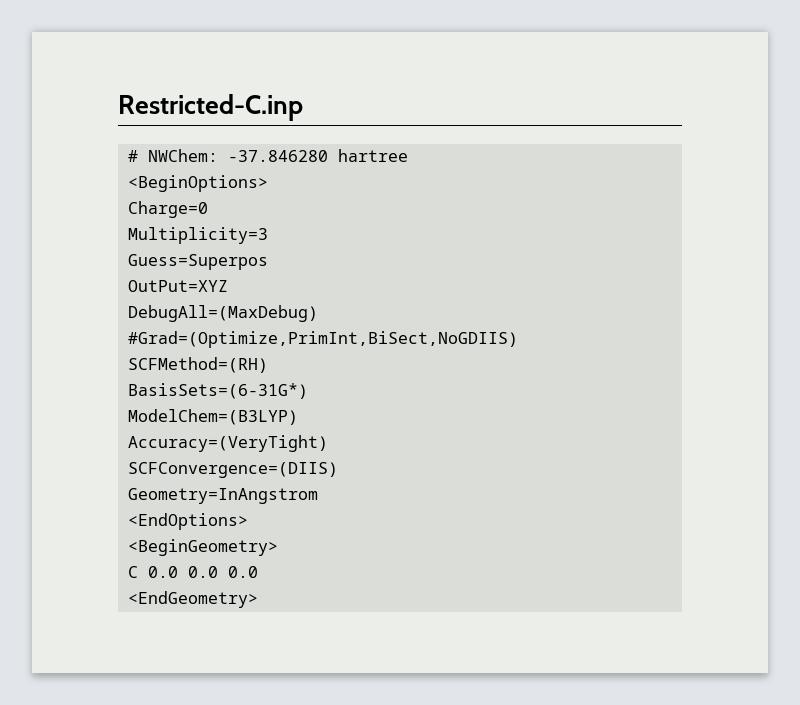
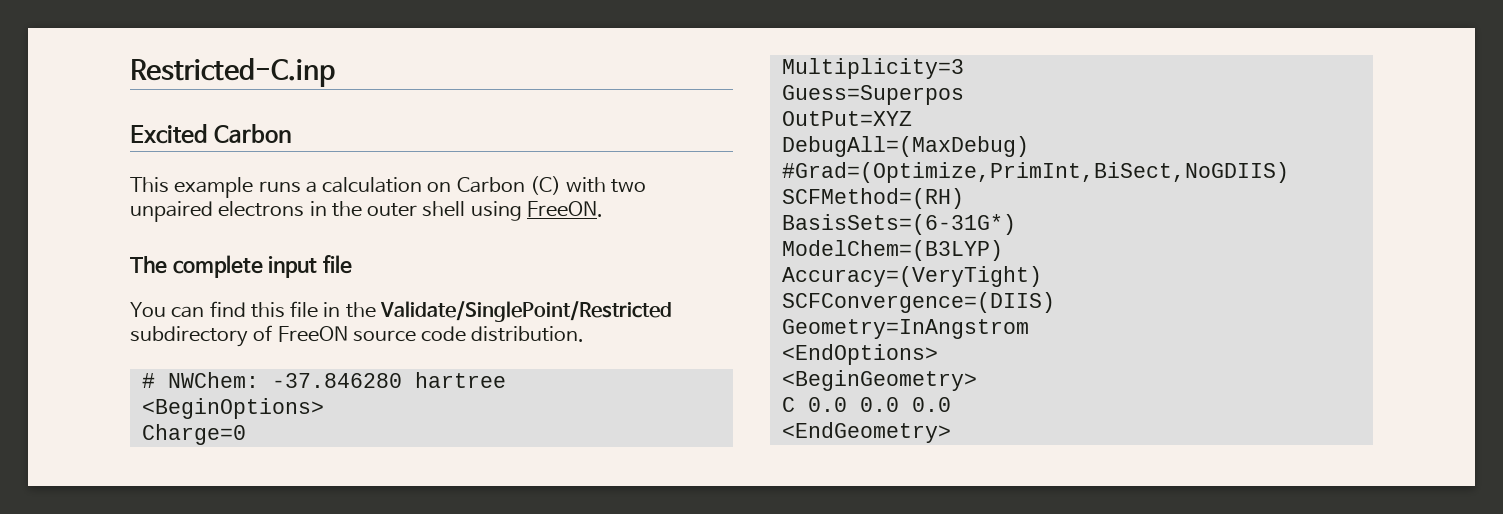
+ Excited Carbon
+ This example runs a calculation on Carbon (C) with two unpaired electrons in the outer shell using FreeON.
+ The complete input file
+ You can find this file in the Validate/SinglePoint/Restricted subdirectory of FreeON source code distribution.

